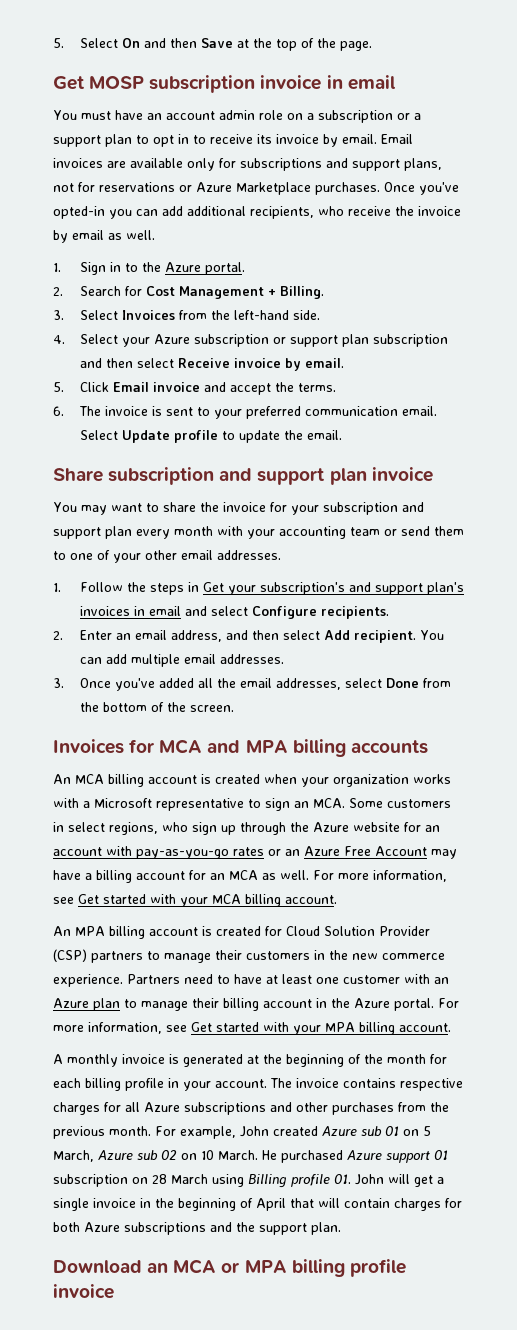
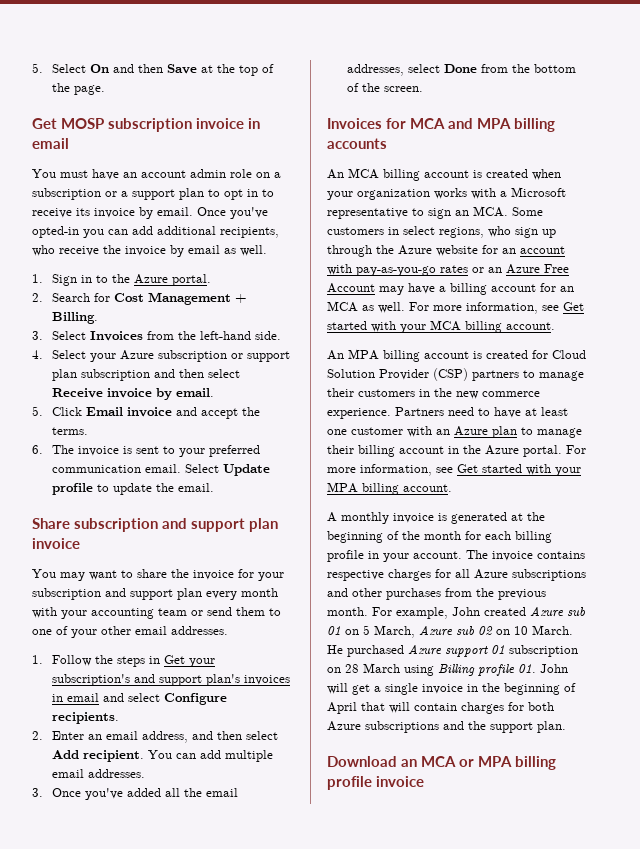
- Email invoices are available only for subscriptions and support plans, not for reservations or Azure Marketplace purchases.

